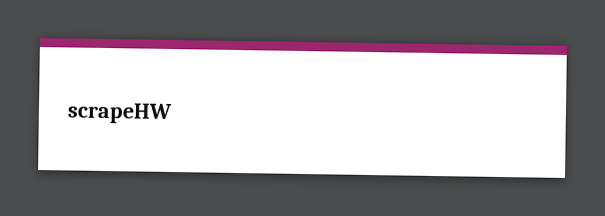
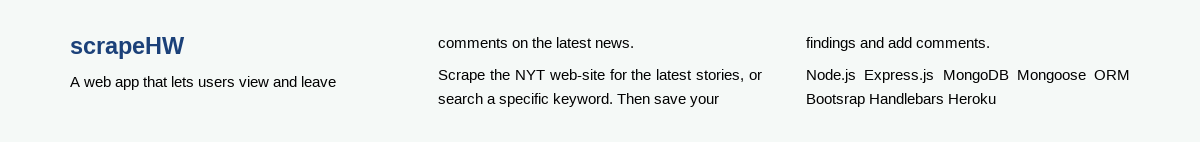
+ A web app that lets users view and leave comments on the latest news.
+ Scrape the NYT web-site for the latest stories, or search a specific keyword. Then save your findings and add comments.
+ Node.js Express.js MongoDB Mongoose ORM Bootsrap Handlebars Heroku

